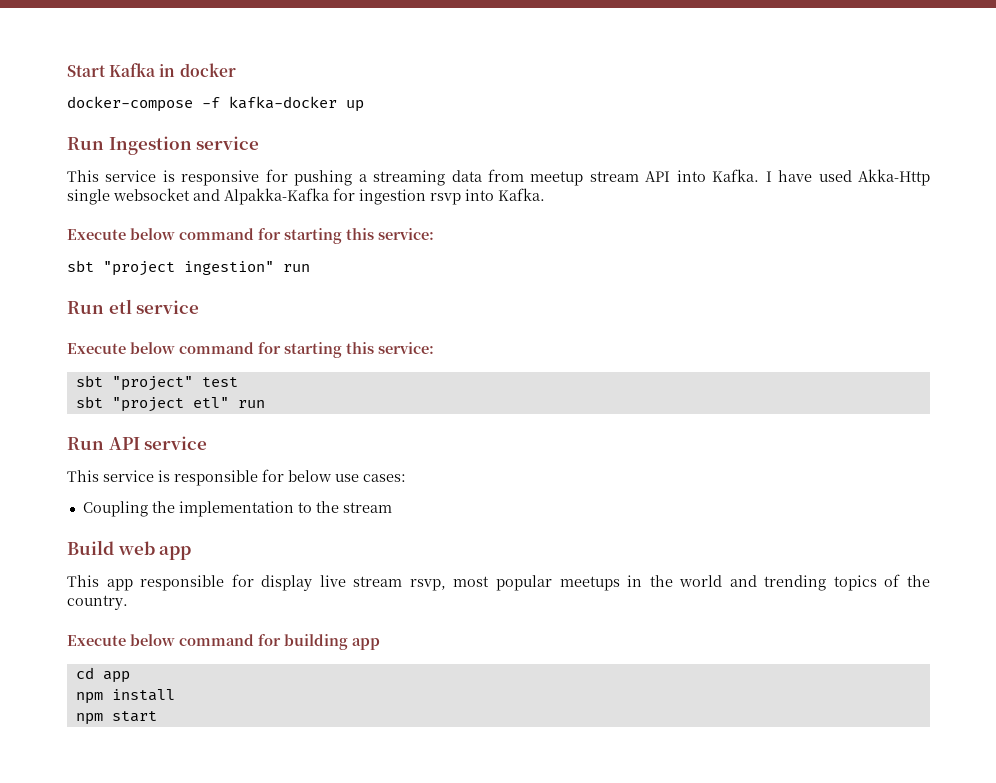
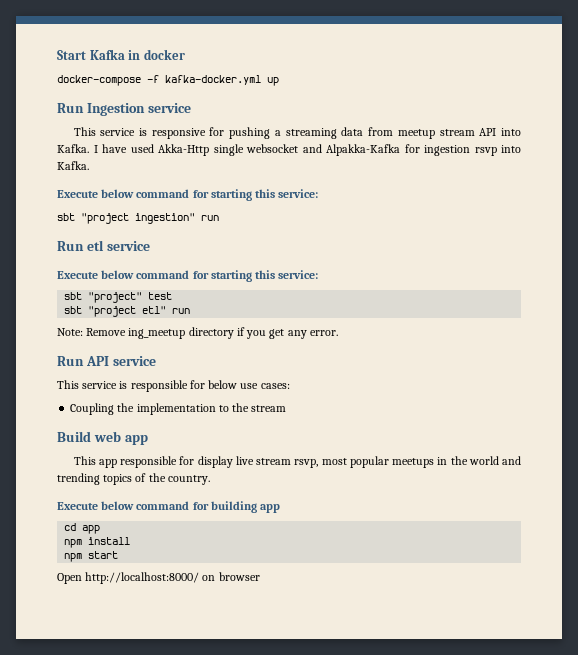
- docker-compose -f kafka-docker up
+ docker-compose -f kafka-docker.yml up
+ Note: Remove ing_meetup directory if you get any error.
+ Open http://localhost:8000/ on browser

